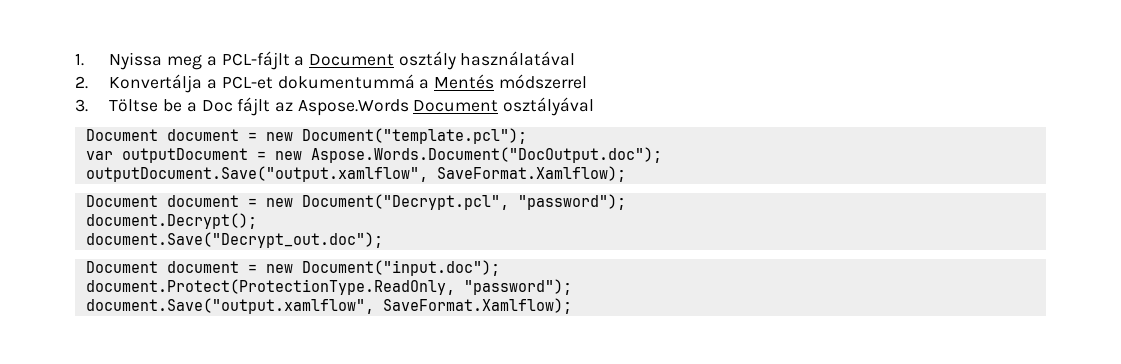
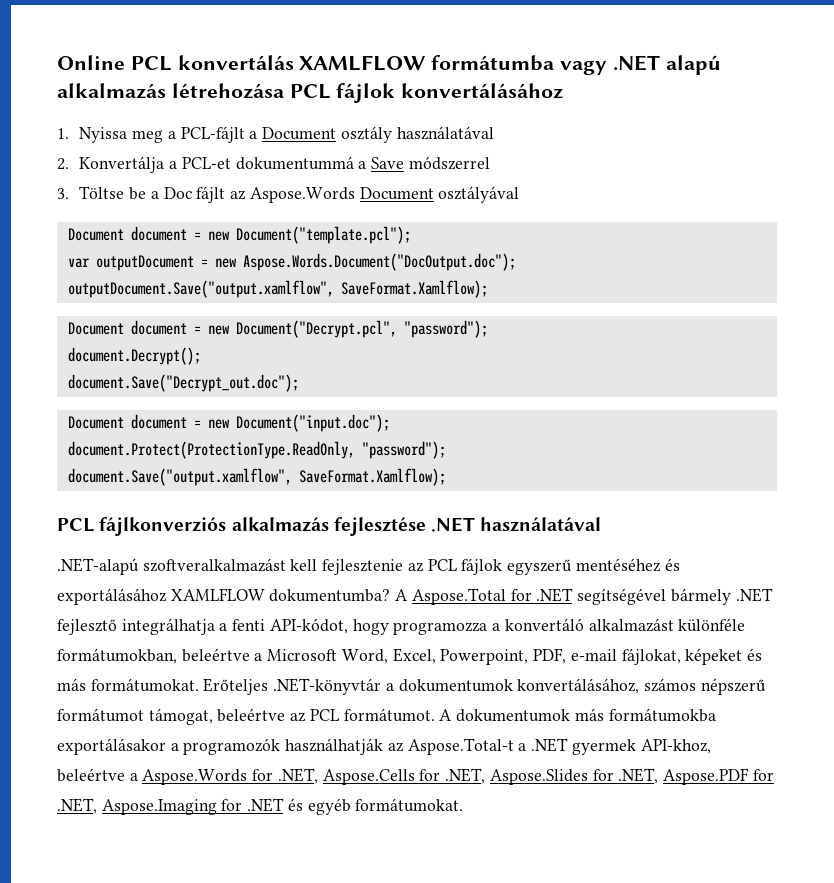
+ Online PCL konvertálás XAMLFLOW formátumba vagy .NET alapú alkalmazás létrehozása PCL fájlok konvertálásához
- 2. Konvertálja a PCL-et dokumentummá a Mentés módszerrel
+ 2. Konvertálja a PCL-et dokumentummá a Save módszerrel
+ PCL fájlkonverziós alkalmazás fejlesztése .NET használatával
+ .NET-alapú szoftveralkalmazást kell fejlesztenie az PCL fájlok egyszerű mentéséhez és exportálásához XAMLFLOW dokumentumba? A Aspose.Total for .NET segítségével bármely .NET fejlesztő integrálhatja a fenti API-kódot, hogy programozza a konvertáló alkalmazást különféle formátumokban, beleértve a Microsoft Word, Excel, Powerpoint, PDF, e-mail fájlokat, képeket és más formátumokat. Erőteljes .NET-könyvtár a dokumentumok konvertálásához, számos népszerű formátumot támogat, beleértve az PCL formátumot. A dokumentumok más formátumokba exportálásakor a programozók használhatják az Aspose.Total-t a .NET gyermek API-khoz, beleértve a Aspose.Words for .NET, Aspose.Cells for .NET, Aspose.Slides for .NET, Aspose.PDF for .NET, Aspose.Imaging for .NET és egyéb formátumokat.

